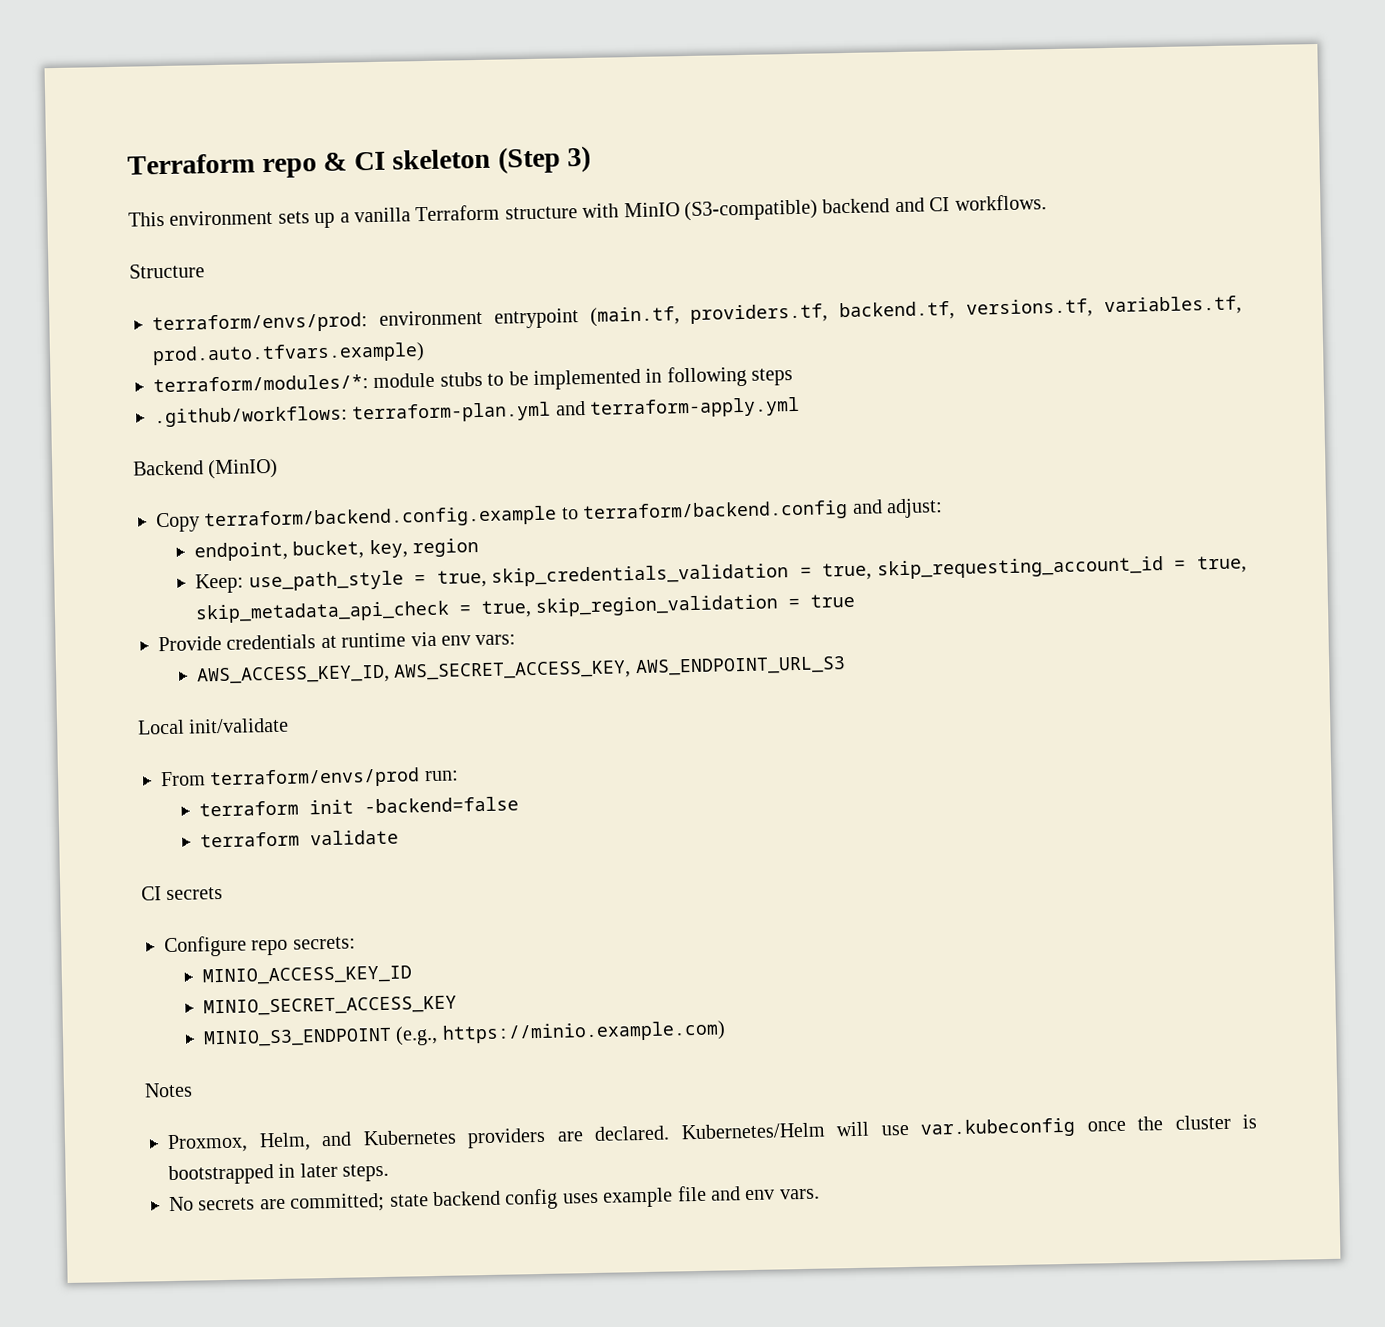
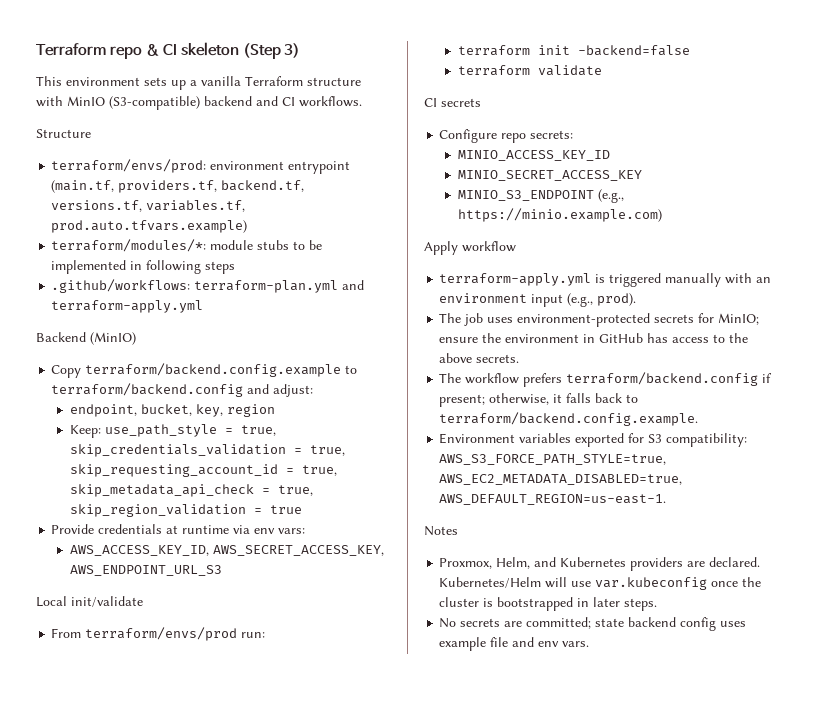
+ Apply workflow
+ terraform-apply.yml is triggered manually with an environment input (e.g., prod).
+ The job uses environment-protected secrets for MinIO; ensure the environment in GitHub has access to the above secrets.
+ The workflow prefers terraform/backend.config if present; otherwise, it falls back to terraform/backend.config.example.
+ Environment variables exported for S3 compatibility: AWS_S3_FORCE_PATH_STYLE=true, AWS_EC2_METADATA_DISABLED=true, AWS_DEFAULT_REGION=us-east-1.

